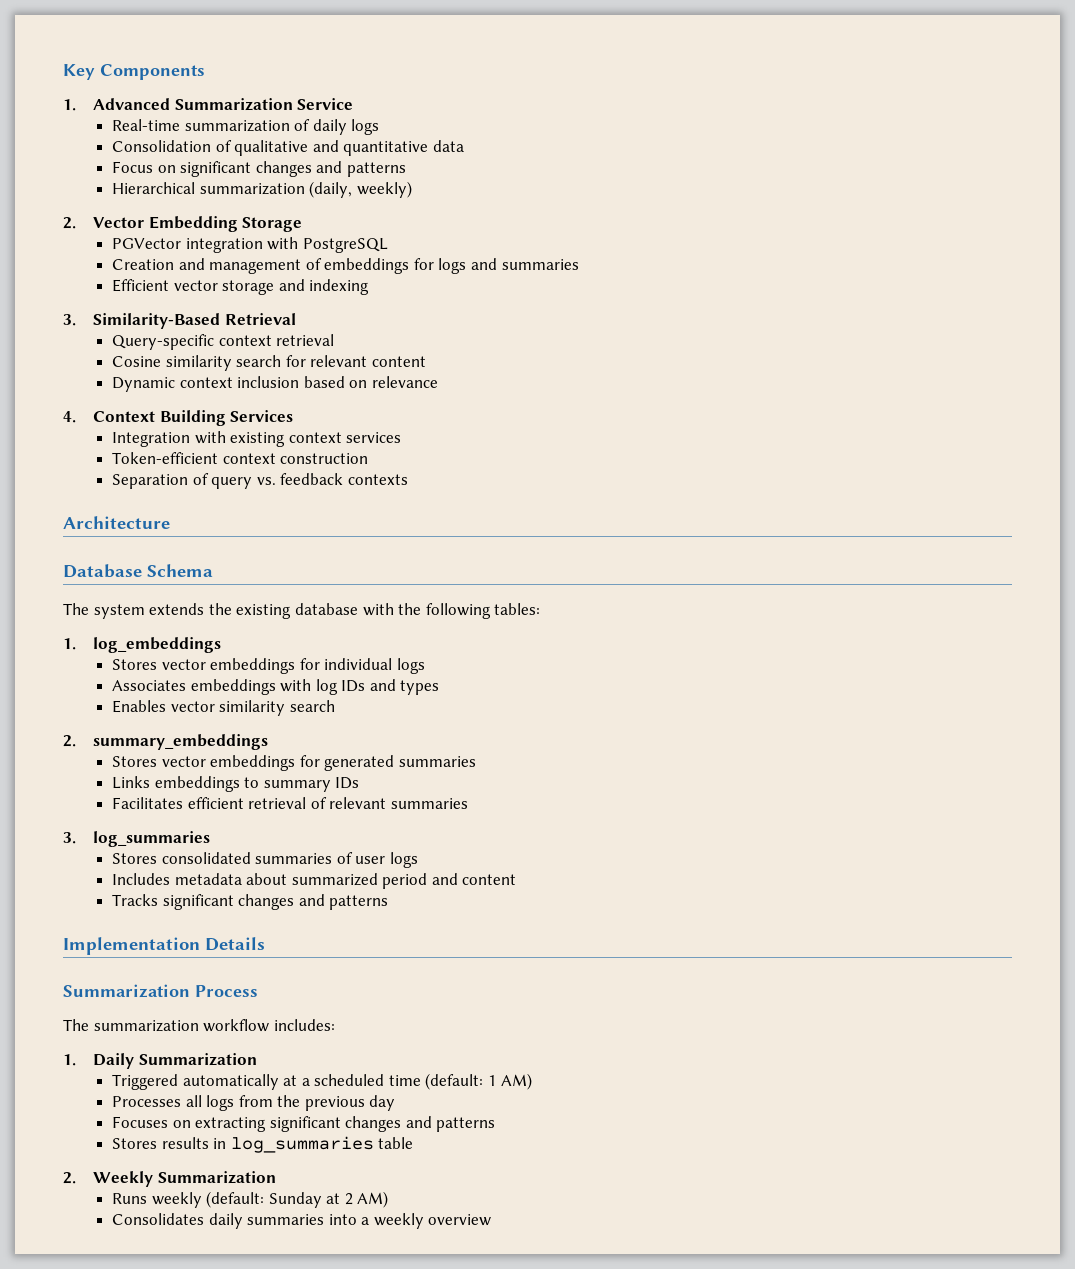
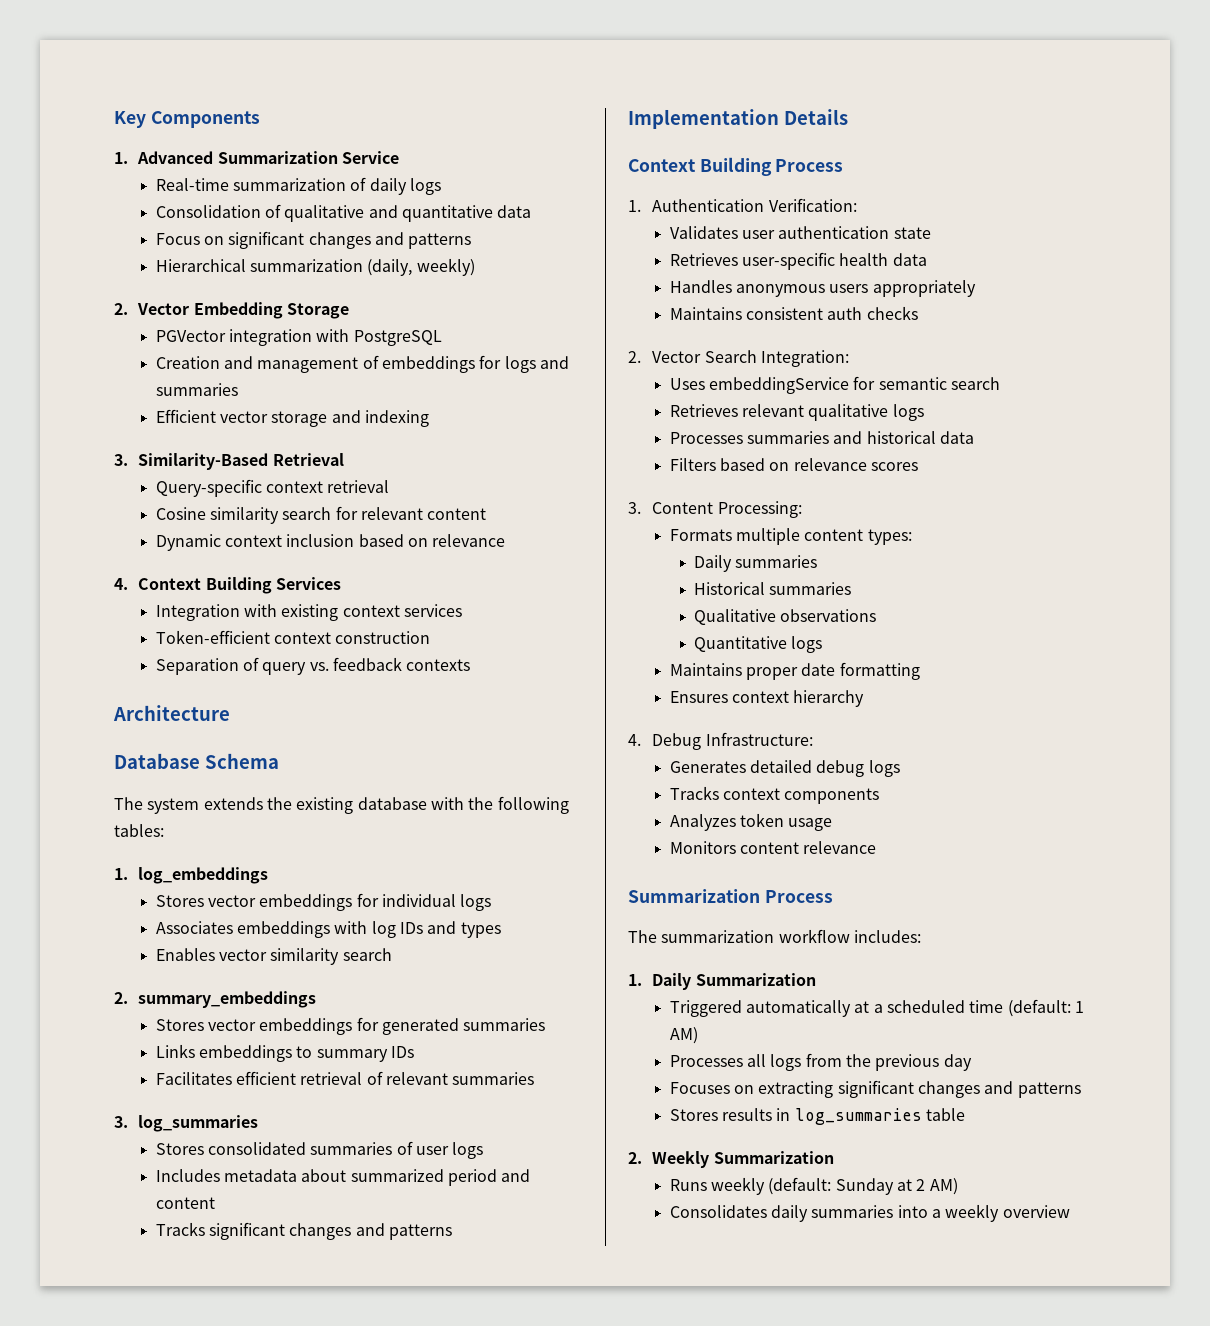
+ Context Building Process
+ 1. Authentication Verification:
+ Validates user authentication state
+ Retrieves user-specific health data
+ Handles anonymous users appropriately
+ Maintains consistent auth checks
+ 2. Vector Search Integration:
+ Uses embeddingService for semantic search
+ Retrieves relevant qualitative logs
+ Processes summaries and historical data
+ Filters based on relevance scores
+ 3. Content Processing:
+ Formats multiple content types:
+ Daily summaries
+ Historical summaries
+ Qualitative observations
+ Quantitative logs
+ Maintains proper date formatting
+ Ensures context hierarchy
+ 4. Debug Infrastructure:
+ Generates detailed debug logs
+ Tracks context components
+ Analyzes token usage
+ Monitors content relevance

